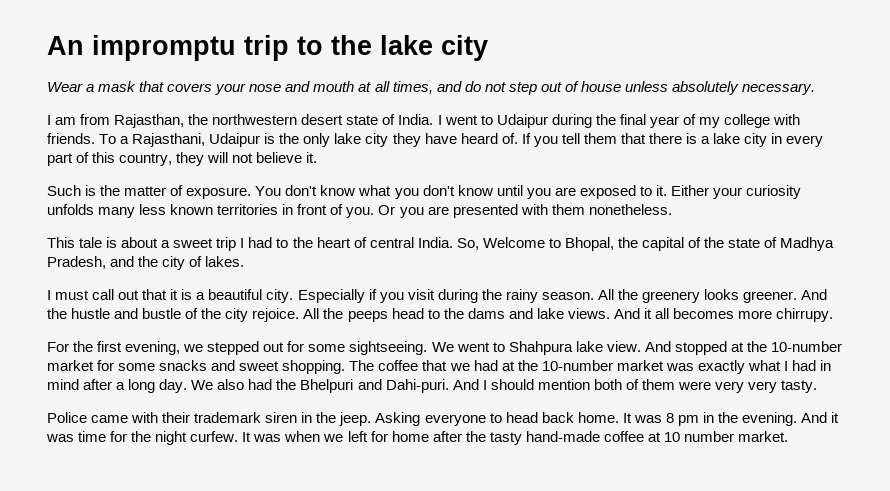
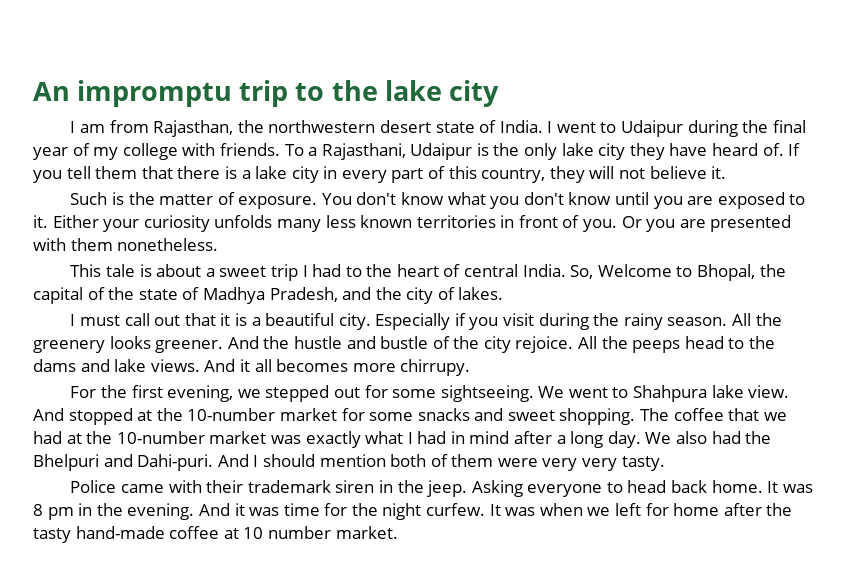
- Wear a mask that covers your nose and mouth at all times, and do not step out of house unless absolutely necessary.

